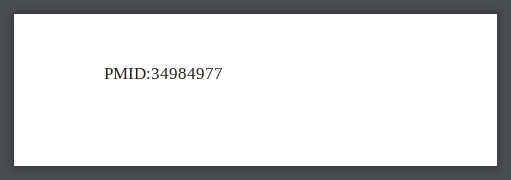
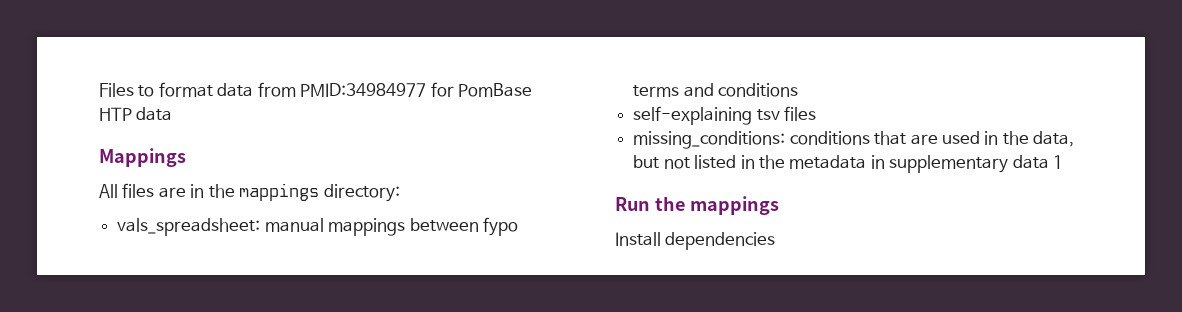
- PMID:34984977
+ Files to format data from PMID:34984977 for PomBase HTP data
+ Mappings
+ All files are in the mappings directory:
+ vals_spreadsheet: manual mappings between fypo terms and conditions
+ self-explaining tsv files
+ missing_conditions: conditions that are used in the data, but not listed in the metadata in supplementary data 1
+ Run the mappings
+ Install dependencies

